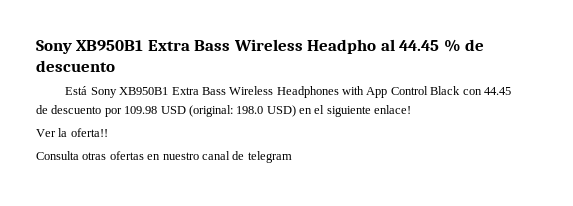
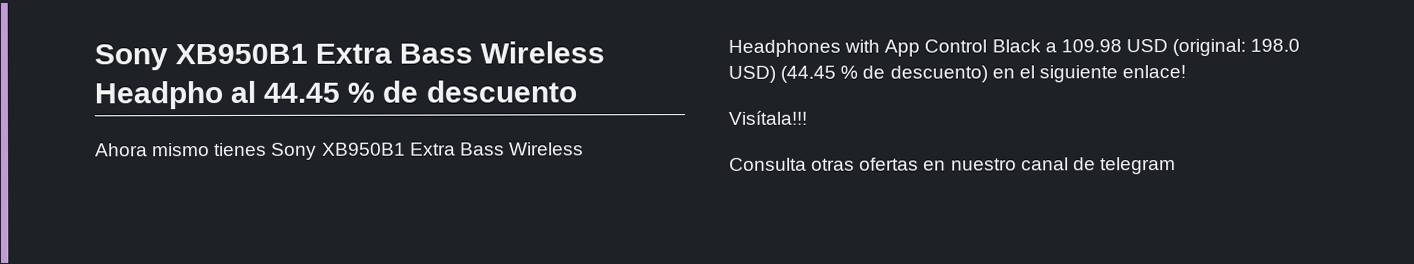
- Está Sony XB950B1 Extra Bass Wireless Headphones with App Control Black con 44.45 de descuento por 109.98 USD (original: 198.0 USD) en el siguiente enlace!
+ Ahora mismo tienes Sony XB950B1 Extra Bass Wireless Headphones with App Control Black a 109.98 USD (original: 198.0 USD) (44.45 % de descuento) en el siguiente enlace!
- Ver la oferta!!
+ Visítala!!!

